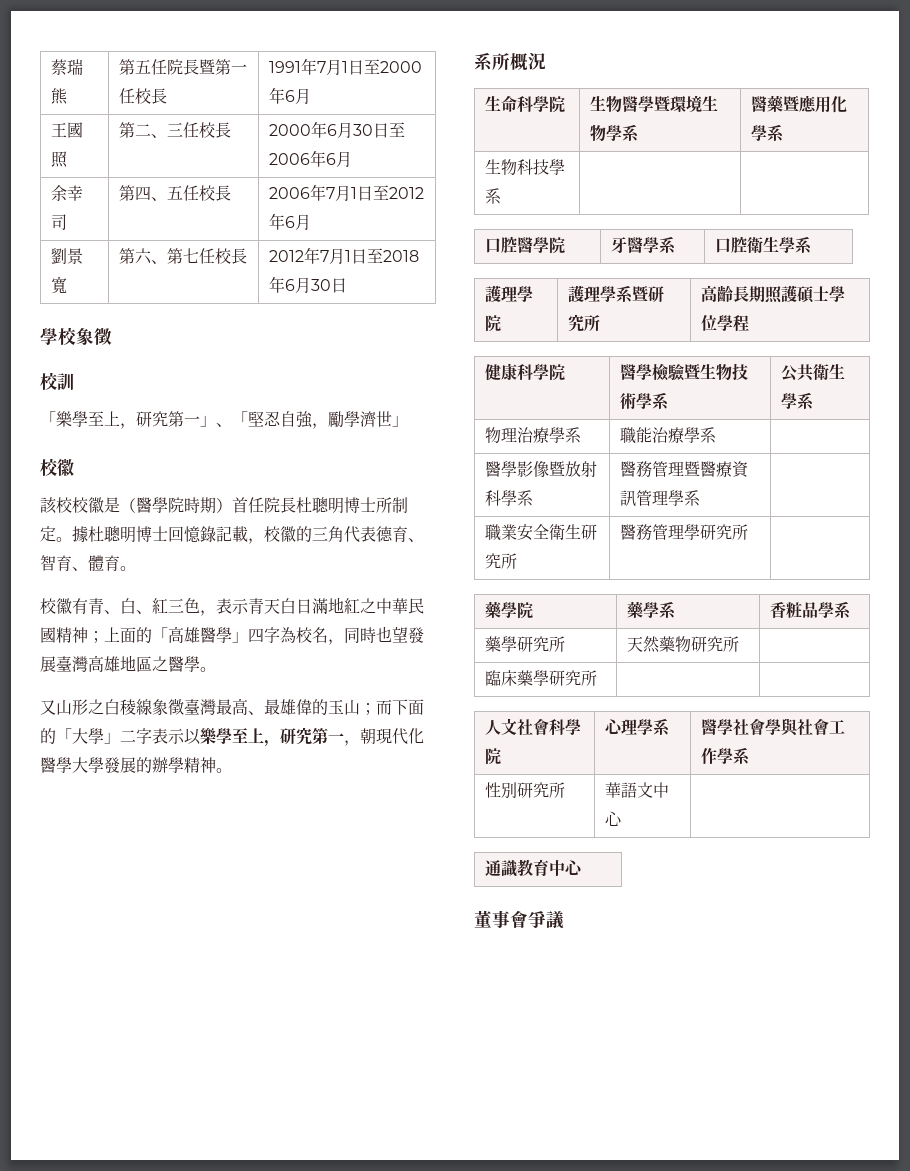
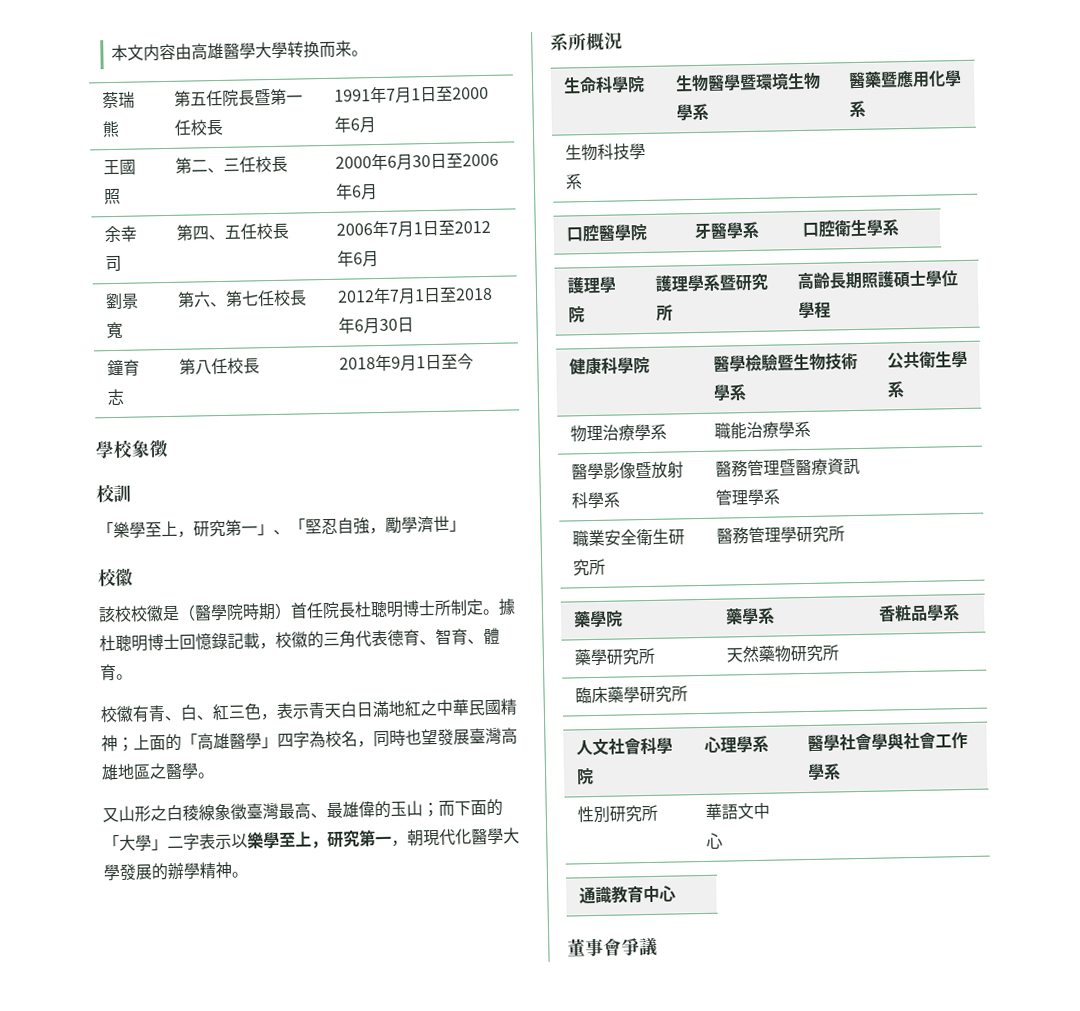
+ 本文内容由高雄醫學大學转换而来。
+ 鐘育志 | 第八任校長 | 2018年9月1日至今

